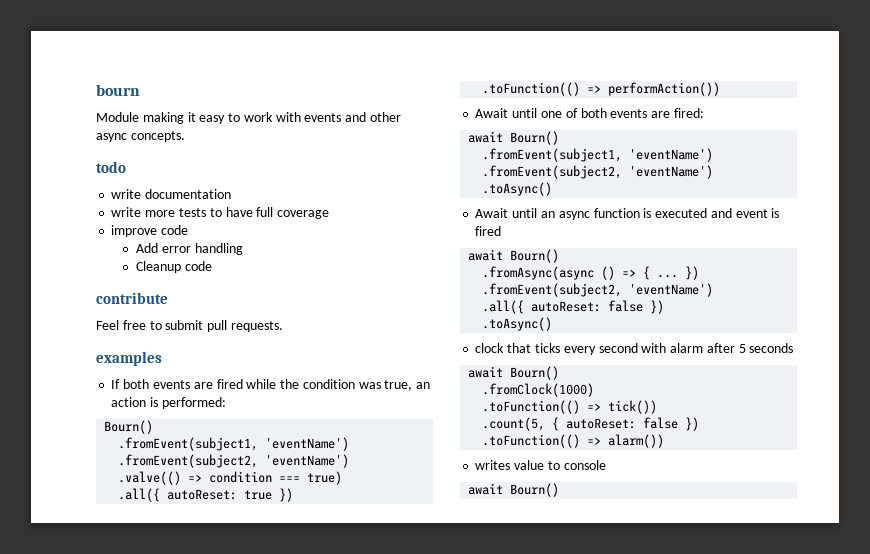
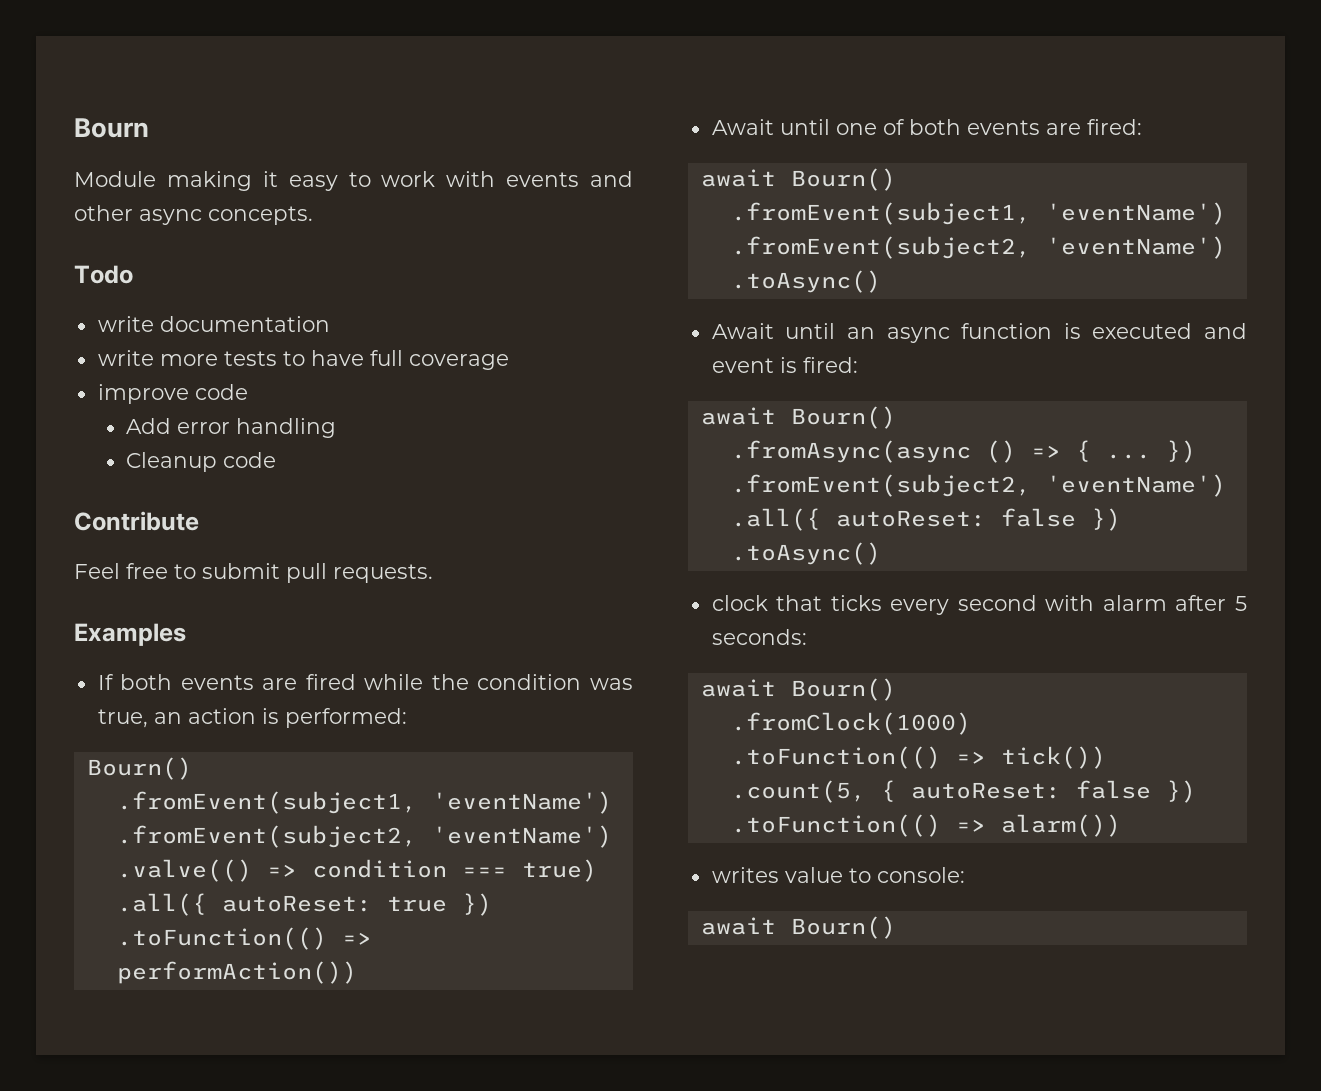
- bourn
+ Bourn
- todo
+ Todo
- contribute
+ Contribute
- examples
+ Examples
- Await until an async function is executed and event is fired
+ Await until an async function is executed and event is fired:
- clock that ticks every second with alarm after 5 seconds
+ clock that ticks every second with alarm after 5 seconds:
- writes value to console
+ writes value to console:

